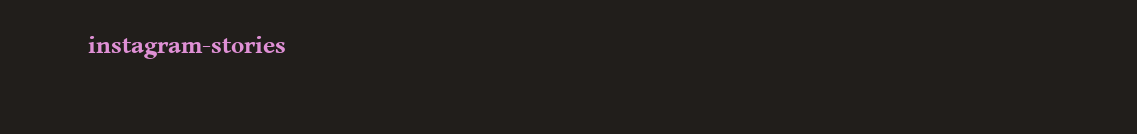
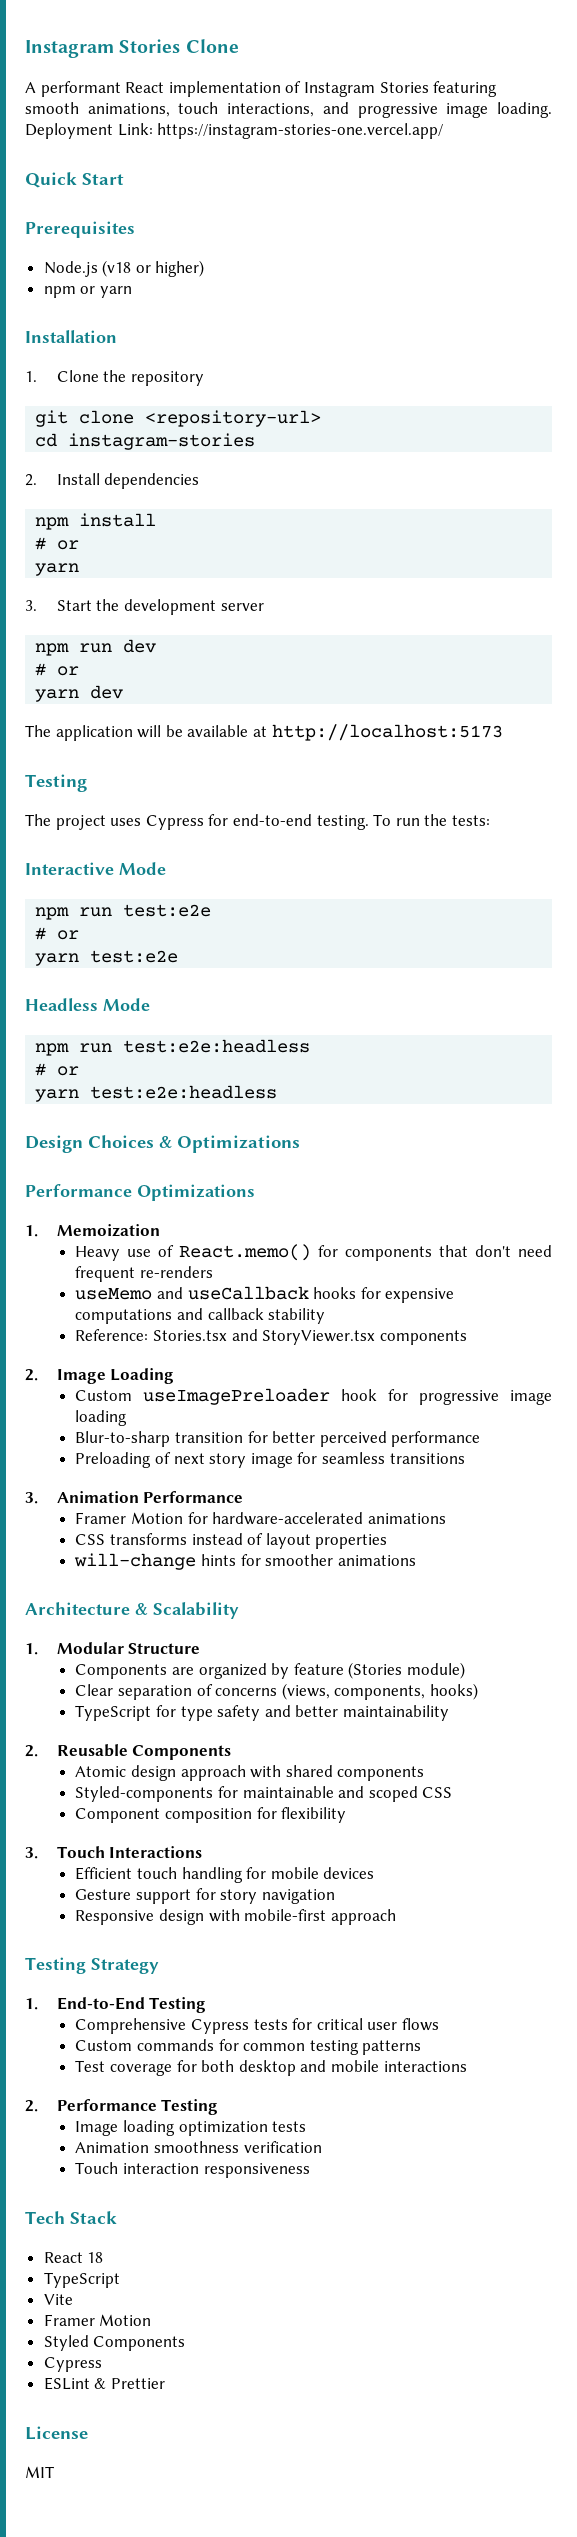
- instagram-stories
+ Instagram Stories Clone
+ A performant React implementation of Instagram Stories featuring smooth animations, touch interactions, and progressive image loading. Deployment Link: https://instagram-stories-one.vercel.app/
+ Quick Start
+ Prerequisites
+ Node.js (v18 or higher)
+ npm or yarn
+ Installation
+ 1. Clone the repository
+ git clone <repository-url>
+ cd instagram-stories
+ 2. Install dependencies
+ npm install
+ # or
+ yarn
+ 3. Start the development server
+ npm run dev
+ # or
+ yarn dev
+ The application will be available at http://localhost:5173
+ Testing
+ The project uses Cypress for end-to-end testing. To run the tests:
+ Interactive Mode
+ npm run test:e2e
+ # or
+ yarn test:e2e
+ Headless Mode
+ npm run test:e2e:headless
+ # or
+ yarn test:e2e:headless
+ Design Choices & Optimizations
+ Performance Optimizations
+ 1. Memoization
+ Heavy use of React.memo() for components that don't need frequent re-renders
+ useMemo and useCallback hooks for expensive computations and callback stability
+ Reference: Stories.tsx and StoryViewer.tsx components
+ 2. Image Loading
+ Custom useImagePreloader hook for progressive image loading
+ Blur-to-sharp transition for better perceived performance
+ Preloading of next story image for seamless transitions
+ 3. Animation Performance
+ Framer Motion for hardware-accelerated animations
+ CSS transforms instead of layout properties
+ will-change hints for smoother animations
+ Architecture & Scalability
+ 1. Modular Structure
+ Components are organized by feature (Stories module)
+ Clear separation of concerns (views, components, hooks)
+ TypeScript for type safety and better maintainability
+ 2. Reusable Components
+ Atomic design approach with shared components
+ Styled-components for maintainable and scoped CSS
+ Component composition for flexibility
+ 3. Touch Interactions
+ Efficient touch handling for mobile devices
+ Gesture support for story navigation
+ Responsive design with mobile-first approach
+ Testing Strategy
+ 1. End-to-End Testing
+ Comprehensive Cypress tests for critical user flows
+ Custom commands for common testing patterns
+ Test coverage for both desktop and mobile interactions
+ 2. Performance Testing
+ Image loading optimization tests
+ Animation smoothness verification
+ Touch interaction responsiveness
+ Tech Stack
+ React 18
+ TypeScript
+ Vite
+ Framer Motion
+ Styled Components
+ Cypress
+ ESLint & Prettier
+ License
+ MIT

